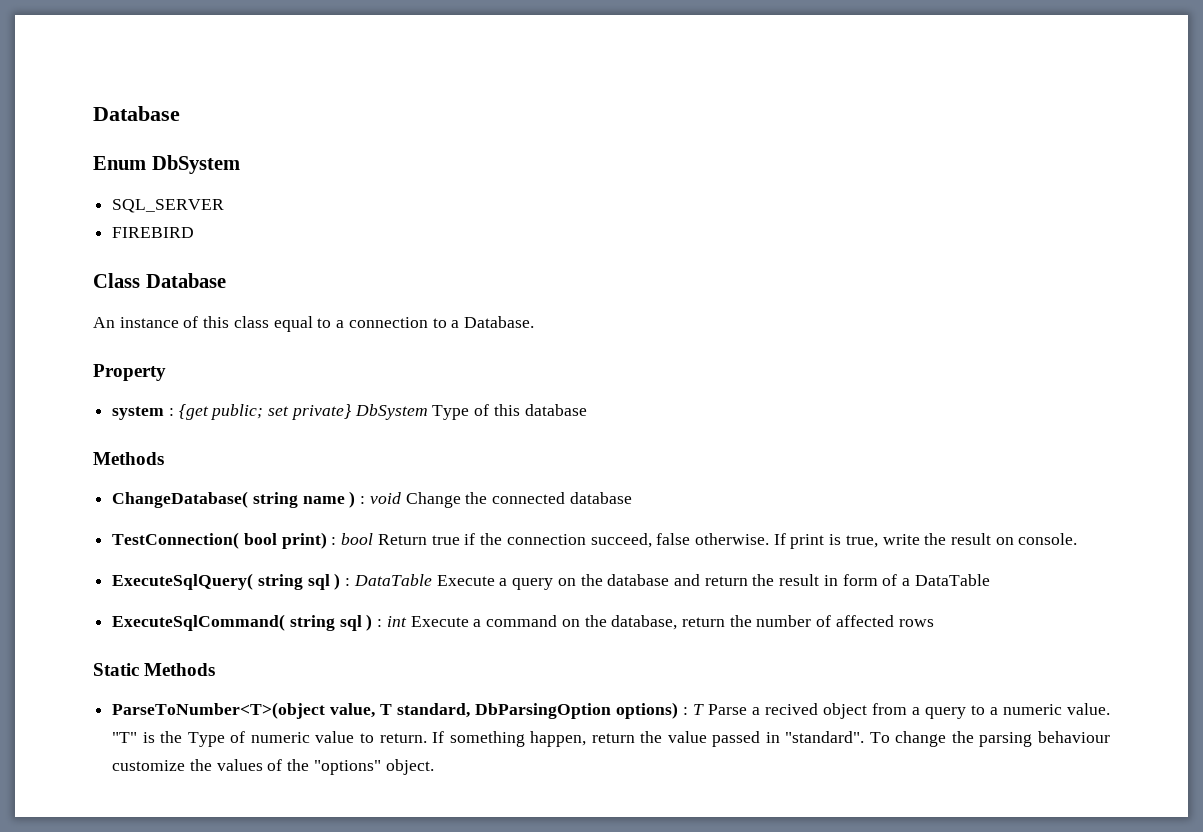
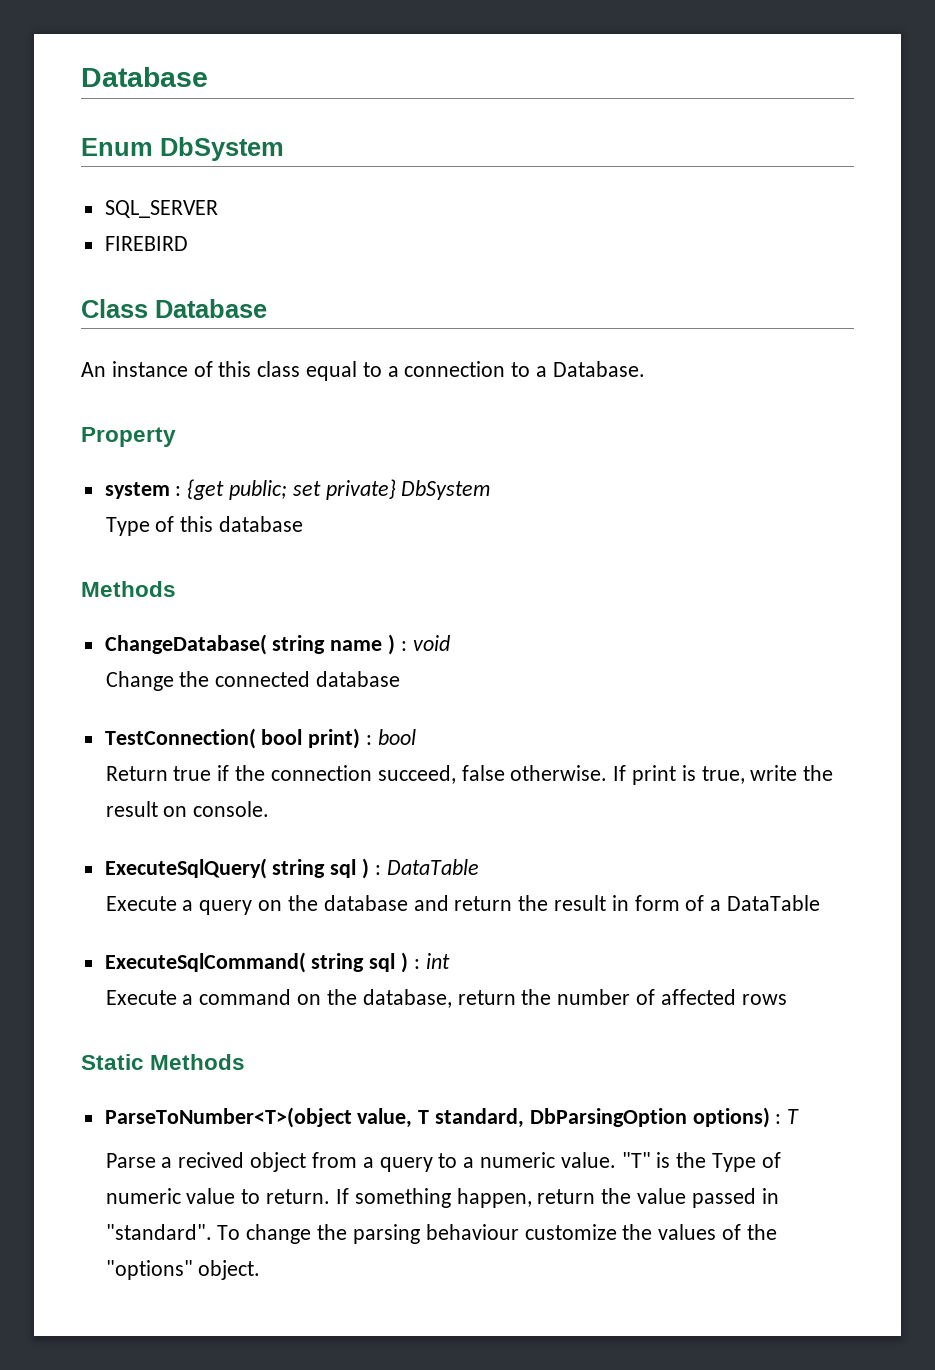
- system : {get public; set private} DbSystem Type of this database
+ system : {get public; set private} DbSystem
+ Type of this database
- ChangeDatabase( string name ) : void Change the connected database
+ ChangeDatabase( string name ) : void
+ Change the connected database
- TestConnection( bool print) : bool Return true if the connection succeed, false otherwise.
+ TestConnection( bool print) : bool
+ Return true if the connection succeed, false otherwise.
- ExecuteSqlQuery( string sql ) : DataTable Execute a query on the database and return the result in form of a DataTable
+ ExecuteSqlQuery( string sql ) : DataTable
+ Execute a query on the database and return the result in form of a DataTable
- ExecuteSqlCommand( string sql ) : int Execute a command on the database, return the number of affected rows
+ ExecuteSqlCommand( string sql ) : int
+ Execute a command on the database, return the number of affected rows
- ParseToNumber<T>(object value, T standard, DbParsingOption options) : T Parse a recived object from a query to a numeric value.
+ ParseToNumber<T>(object value, T standard, DbParsingOption options) : T
+ Parse a recived object from a query to a numeric value.

